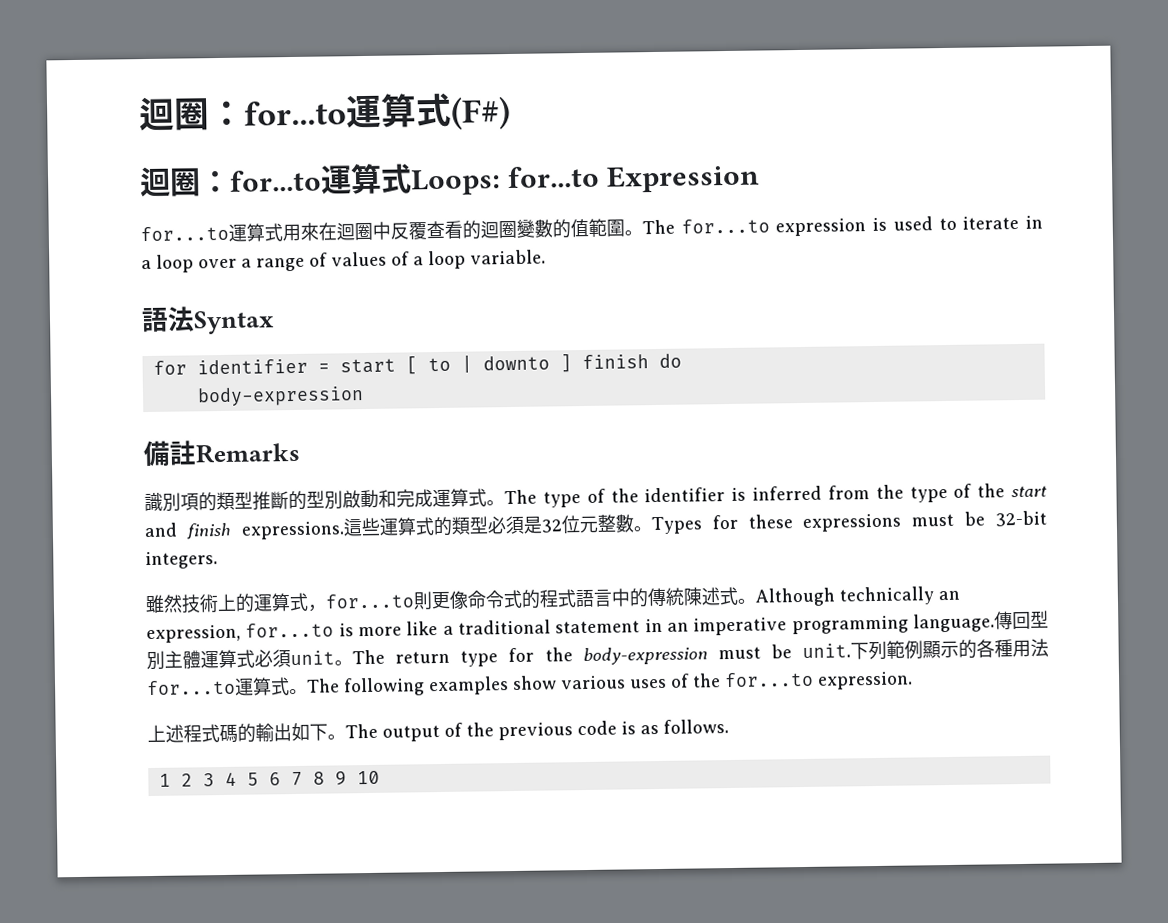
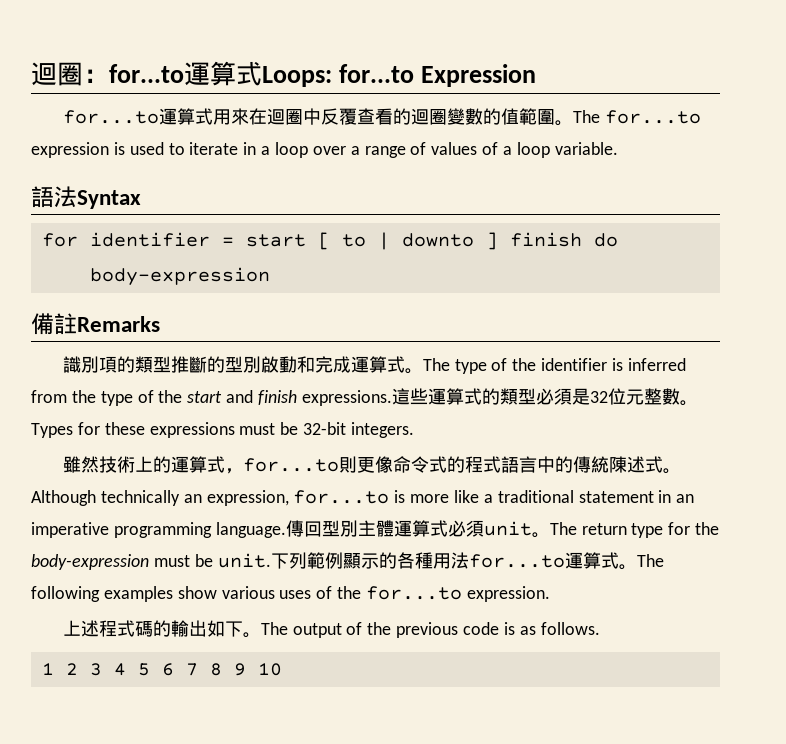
- 迴圈：for...to運算式(F#)

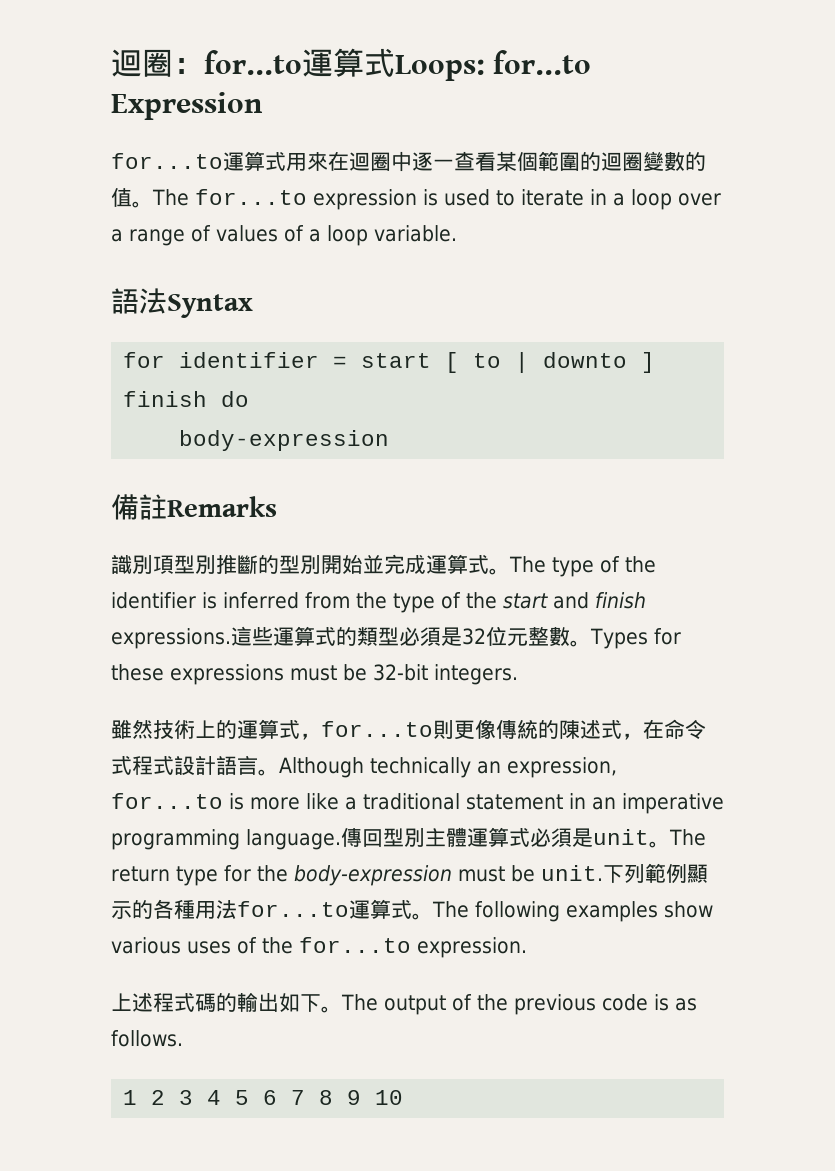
- for...to運算式用來在迴圈中反覆查看的迴圈變數的值範圍。
+ for...to運算式用來在迴圈中逐一查看某個範圍的迴圈變數的值。
- 識別項的類型推斷的型別啟動和完成運算式。
+ 識別項型別推斷的型別開始並完成運算式。
- 雖然技術上的運算式，for...to則更像命令式的程式語言中的傳統陳述式。
+ 雖然技術上的運算式，for...to則更像傳統的陳述式，在命令式程式設計語言。
- 傳回型別主體運算式必須unit。
+ 傳回型別主體運算式必須是unit。

